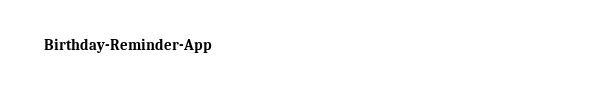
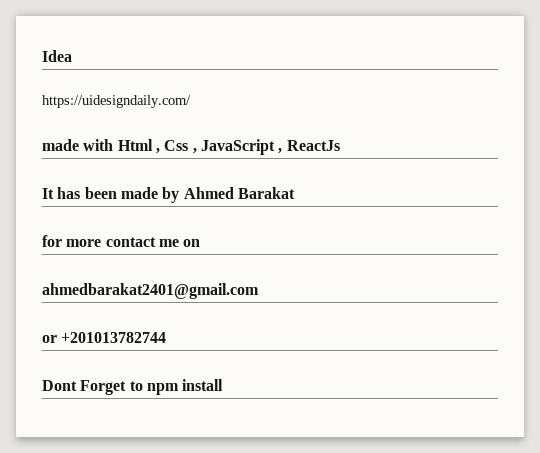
- Birthday-Reminder-App
+ Idea
+ https://uidesigndaily.com/
+ made with Html , Css , JavaScript , ReactJs
+ It has been made by Ahmed Barakat
+ for more contact me on
+ ahmedbarakat2401@gmail.com
+ or +201013782744
+ Dont Forget to npm install

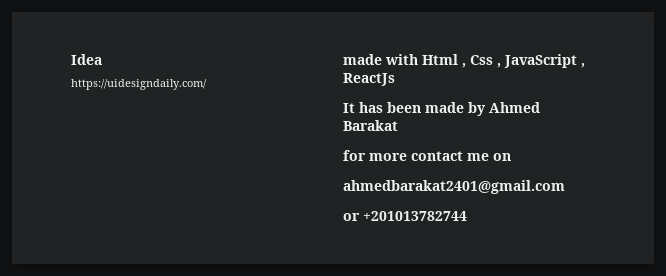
- Dont Forget to npm install

